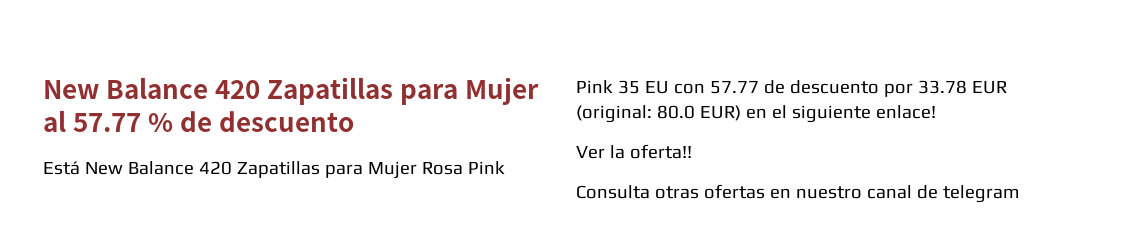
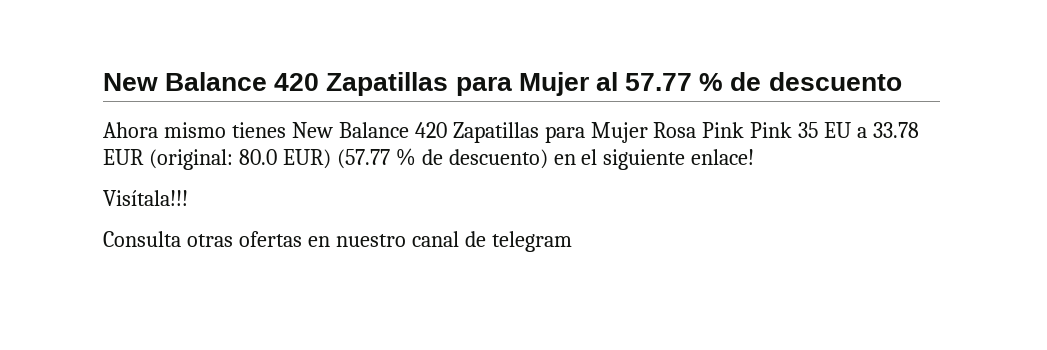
- Está New Balance 420 Zapatillas para Mujer Rosa Pink Pink 35 EU con 57.77 de descuento por 33.78 EUR (original: 80.0 EUR) en el siguiente enlace!
+ Ahora mismo tienes New Balance 420 Zapatillas para Mujer Rosa Pink Pink 35 EU a 33.78 EUR (original: 80.0 EUR) (57.77 % de descuento) en el siguiente enlace!
- Ver la oferta!!
+ Visítala!!!

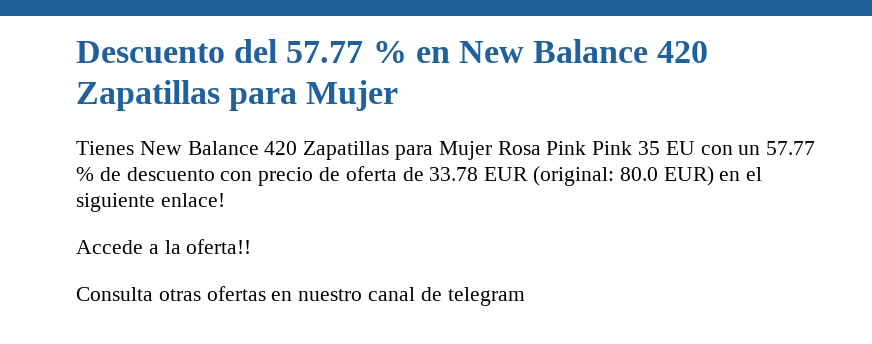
- New Balance 420 Zapatillas para Mujer al 57.77 % de descuento
- Ahora mismo tienes New Balance 420 Zapatillas para Mujer Rosa Pink Pink 35 EU a 33.78 EUR (original: 80.0 EUR) (57.77 % de descuento) en el siguiente enlace!
+ Descuento del 57.77 % en New Balance 420 Zapatillas para Mujer
+ Tienes New Balance 420 Zapatillas para Mujer Rosa Pink Pink 35 EU con un 57.77 % de descuento con precio de oferta de 33.78 EUR (original: 80.0 EUR) en el siguiente enlace!
- Visítala!!!
+ Accede a la oferta!!

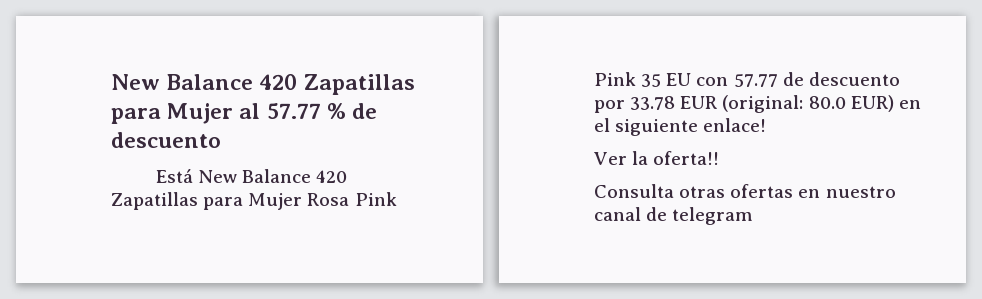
- Descuento del 57.77 % en New Balance 420 Zapatillas para Mujer
- Tienes New Balance 420 Zapatillas para Mujer Rosa Pink Pink 35 EU con un 57.77 % de descuento con precio de oferta de 33.78 EUR (original: 80.0 EUR) en el siguiente enlace!
+ New Balance 420 Zapatillas para Mujer al 57.77 % de descuento
+ Está New Balance 420 Zapatillas para Mujer Rosa Pink Pink 35 EU con 57.77 de descuento por 33.78 EUR (original: 80.0 EUR) en el siguiente enlace!
- Accede a la oferta!!
+ Ver la oferta!!

